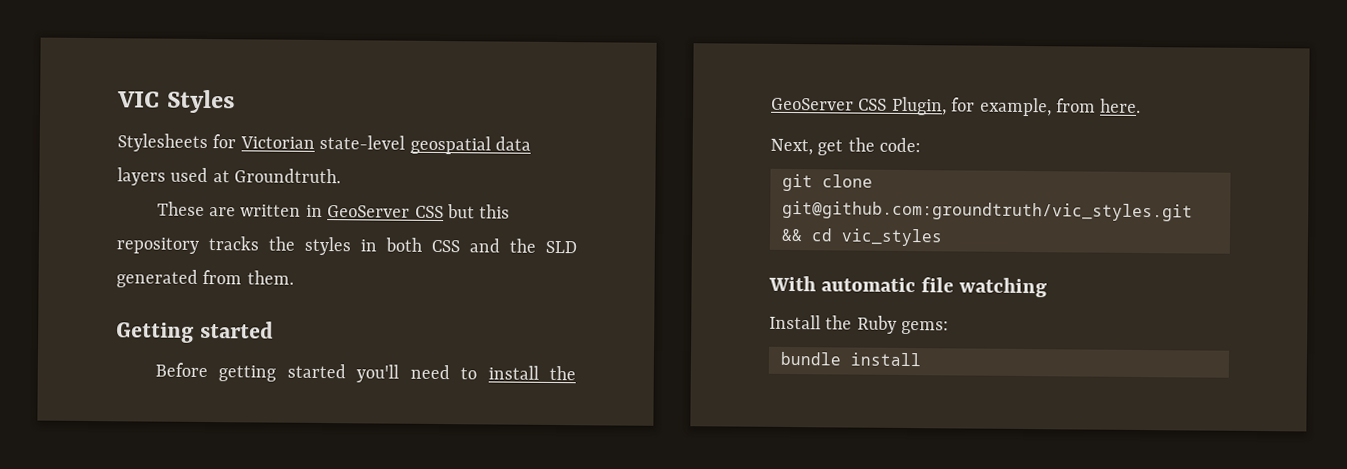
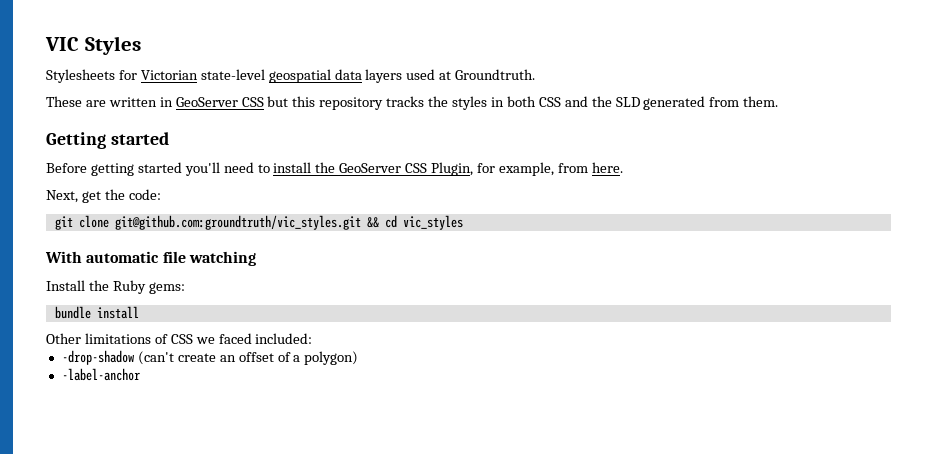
+ Other limitations of CSS we faced included:
+ -drop-shadow (can't create an offset of a polygon)
+ -label-anchor

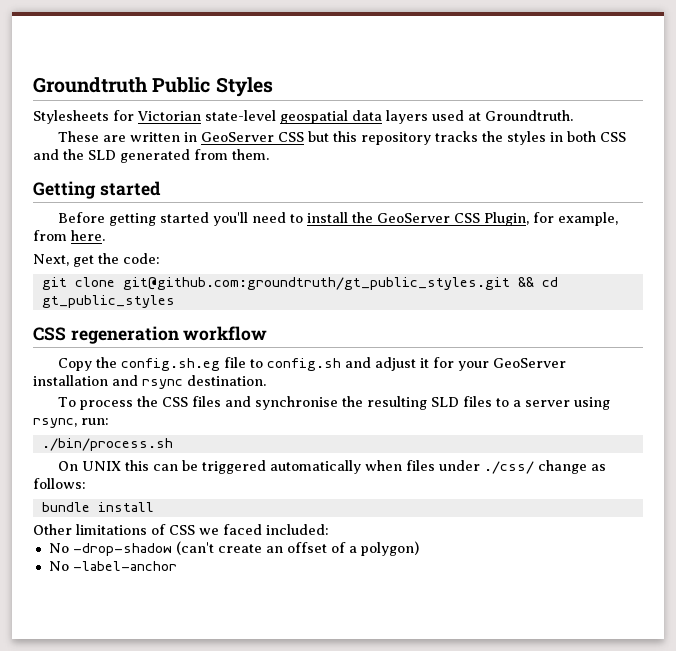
- VIC Styles
+ Groundtruth Public Styles
- git clone git@github.com:groundtruth/vic_styles.git && cd vic_styles
- With automatic file watching
- Install the Ruby gems:
+ git clone git@github.com:groundtruth/gt_public_styles.git && cd gt_public_styles
+ CSS regeneration workflow
+ Copy the config.sh.eg file to config.sh and adjust it for your GeoServer installation and rsync destination.
+ To process the CSS files and synchronise the resulting SLD files to a server using rsync, run:
+ ./bin/process.sh
+ On UNIX this can be triggered automatically when files under ./css/ change as follows:
- -drop-shadow (can't create an offset of a polygon)
+ No -drop-shadow (can't create an offset of a polygon)
- -label-anchor
+ No -label-anchor

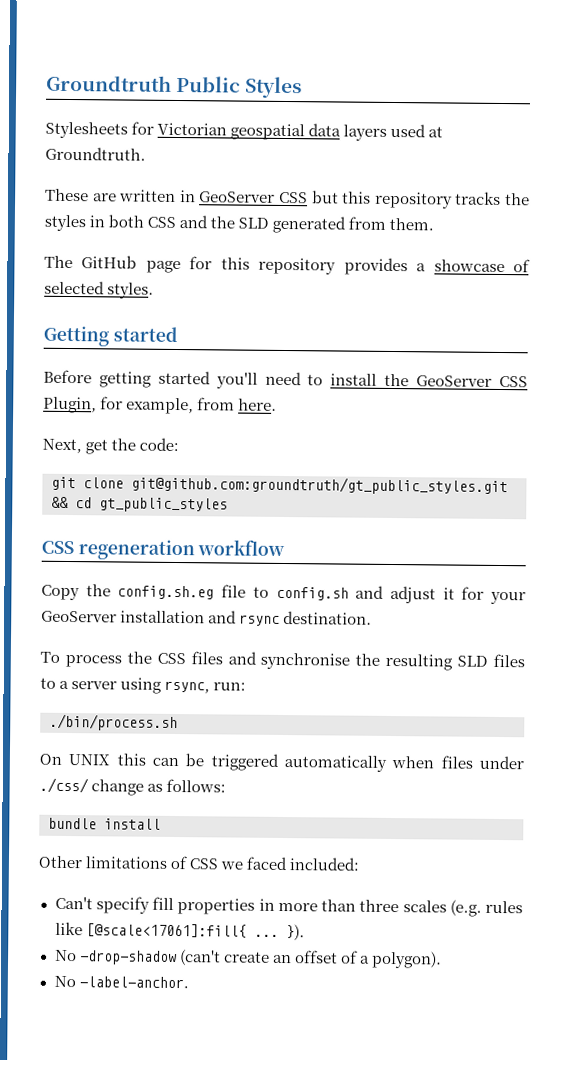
- Stylesheets for Victorian state-level geospatial data layers used at Groundtruth.
+ Stylesheets for Victorian geospatial data layers used at Groundtruth.
+ The GitHub page for this repository provides a showcase of selected styles.
+ Can't specify fill properties in more than three scales (e.g. rules like [@scale<17061]:fill{ ... }).
- No -drop-shadow (can't create an offset of a polygon)
- No -label-anchor
+ No -drop-shadow (can't create an offset of a polygon).
+ No -label-anchor.

